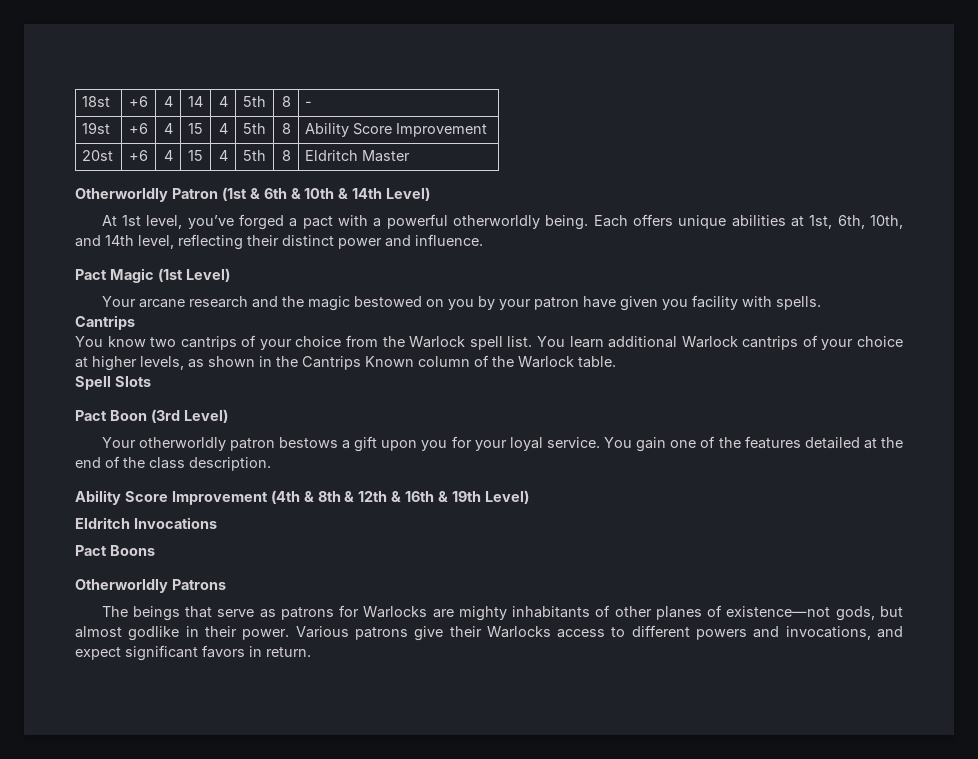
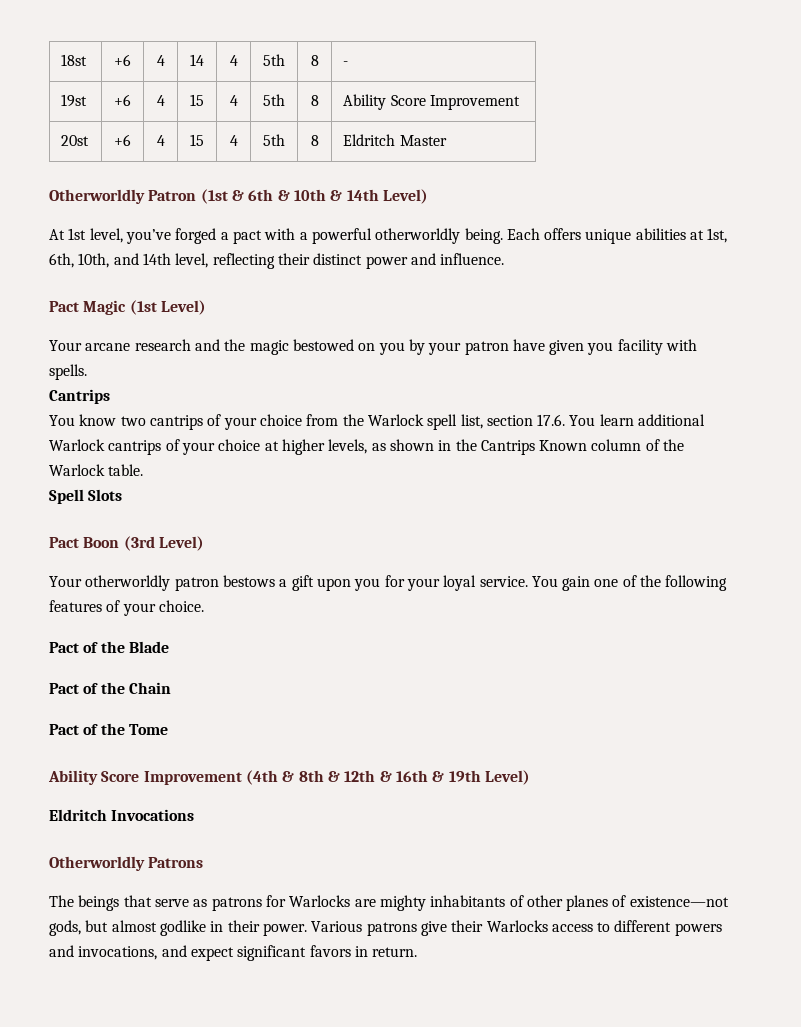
- You know two cantrips of your choice from the Warlock spell list. You learn additional Warlock cantrips of your choice at higher levels, as shown in the Cantrips Known column of the Warlock table.
+ You know two cantrips of your choice from the Warlock spell list, section 17.6. You learn additional Warlock cantrips of your choice at higher levels, as shown in the Cantrips Known column of the Warlock table.
- You gain one of the features detailed at the end of the class description.
+ You gain one of the following features of your choice.
+ Pact of the Blade
+ Pact of the Chain
+ Pact of the Tome
- Pact Boons

